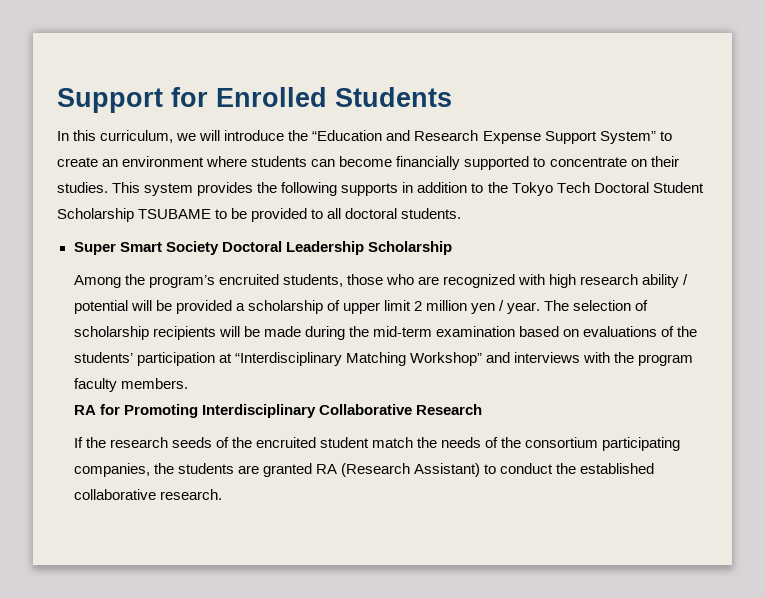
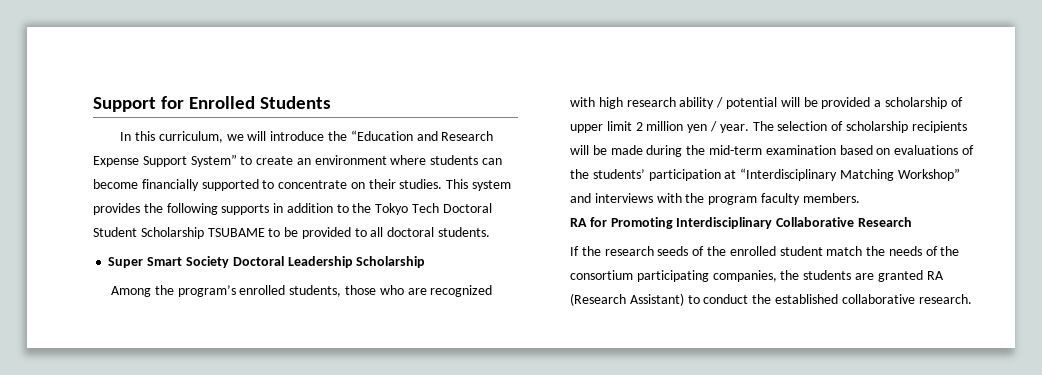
- Among the program’s encruited students, those who are recognized with high research ability / potential will be provided a scholarship of upper limit 2 million yen / year.
+ Among the program’s enrolled students, those who are recognized with high research ability / potential will be provided a scholarship of upper limit 2 million yen / year.
- If the research seeds of the encruited student match the needs of the consortium participating companies, the students are granted RA (Research Assistant) to conduct the established collaborative research.
+ If the research seeds of the enrolled student match the needs of the consortium participating companies, the students are granted RA (Research Assistant) to conduct the established collaborative research.

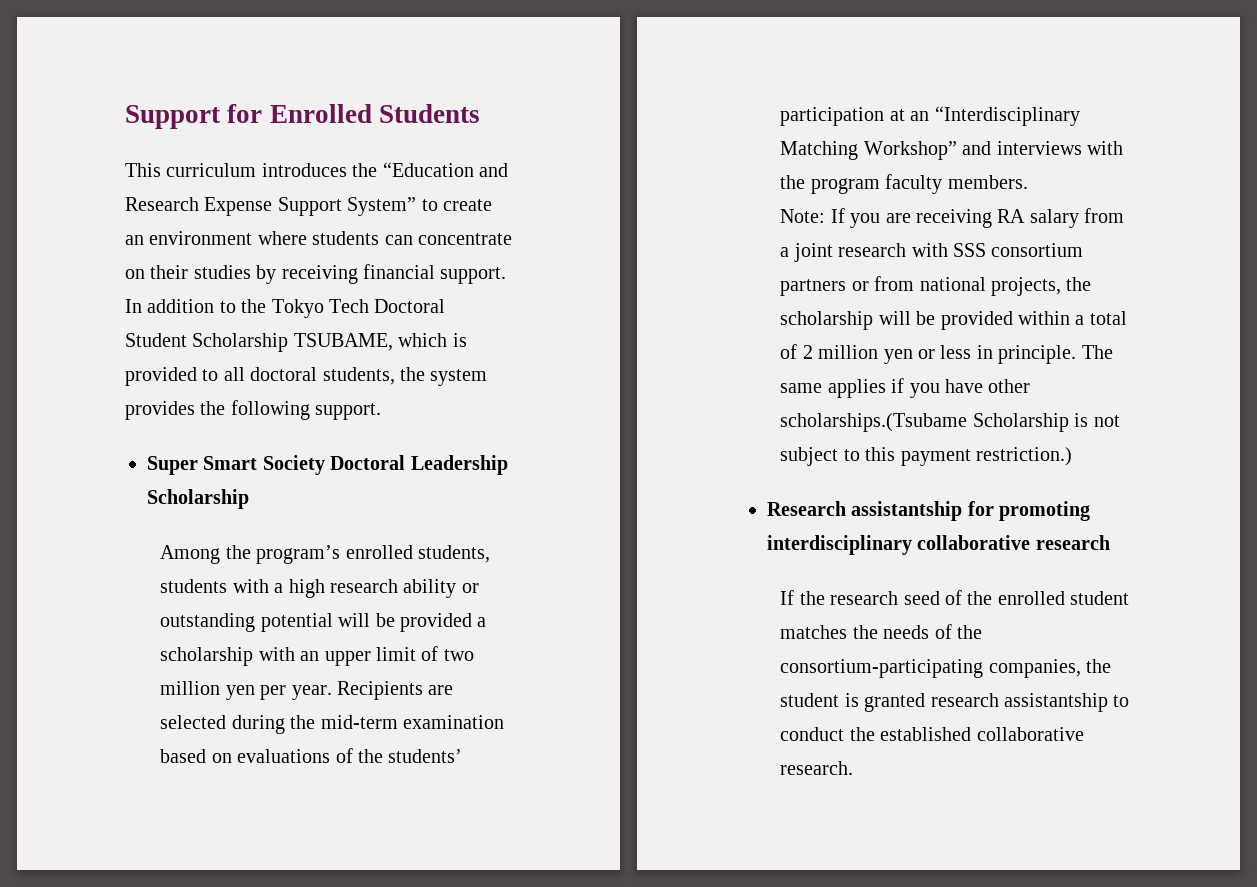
- In this curriculum, we will introduce the “Education and Research Expense Support System” to create an environment where students can become financially supported to concentrate on their studies. This system provides the following supports in addition to the Tokyo Tech Doctoral Student Scholarship TSUBAME to be provided to all doctoral students.
+ This curriculum introduces the “Education and Research Expense Support System” to create an environment where students can concentrate on their studies by receiving financial support. In addition to the Tokyo Tech Doctoral Student Scholarship TSUBAME, which is provided to all doctoral students, the system provides the following support.
- Among the program’s enrolled students, those who are recognized with high research ability / potential will be provided a scholarship of upper limit 2 million yen / year. The selection of scholarship recipients will be made during the mid-term examination based on evaluations of the students’ participation at “Interdisciplinary Matching Workshop” and interviews with the program faculty members.
+ Among the program’s enrolled students, students with a high research ability or outstanding potential will be provided a scholarship with an upper limit of two million yen per year. Recipients are selected during the mid-term examination based on evaluations of the students’ participation at an “Interdisciplinary Matching Workshop” and interviews with the program faculty members.
- RA for Promoting Interdisciplinary Collaborative Research
+ Note: If you are receiving RA salary from a joint research with SSS consortium partners or from national projects, the scholarship will be provided within a total of 2 million yen or less in principle. The same applies if you have other scholarships.(Tsubame Scholarship is not subject to this payment restriction.)
+ Research assistantship for promoting interdisciplinary collaborative research
- If the research seeds of the enrolled student match the needs of the consortium participating companies, the students are granted RA (Research Assistant) to conduct the established collaborative research.
+ If the research seed of the enrolled student matches the needs of the consortium-participating companies, the student is granted research assistantship to conduct the established collaborative research.

